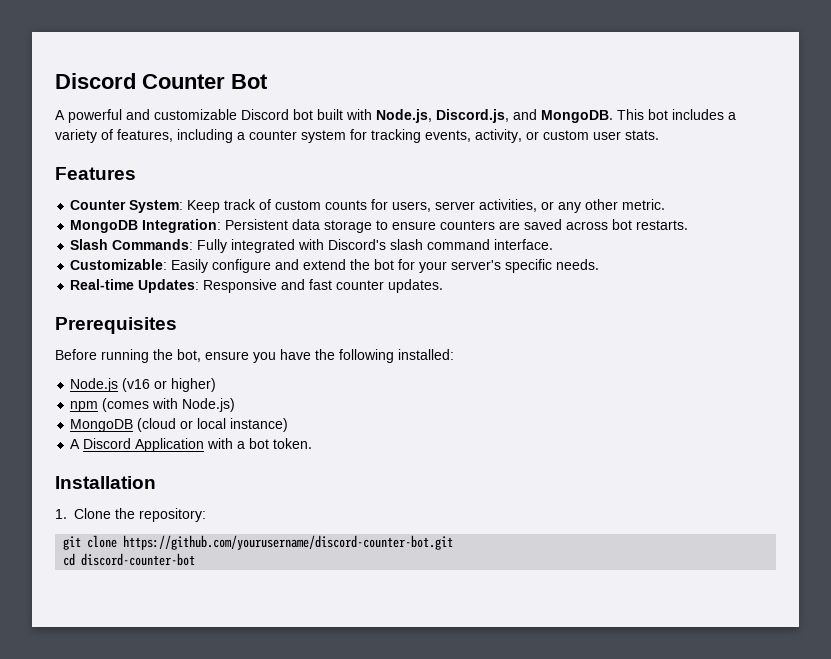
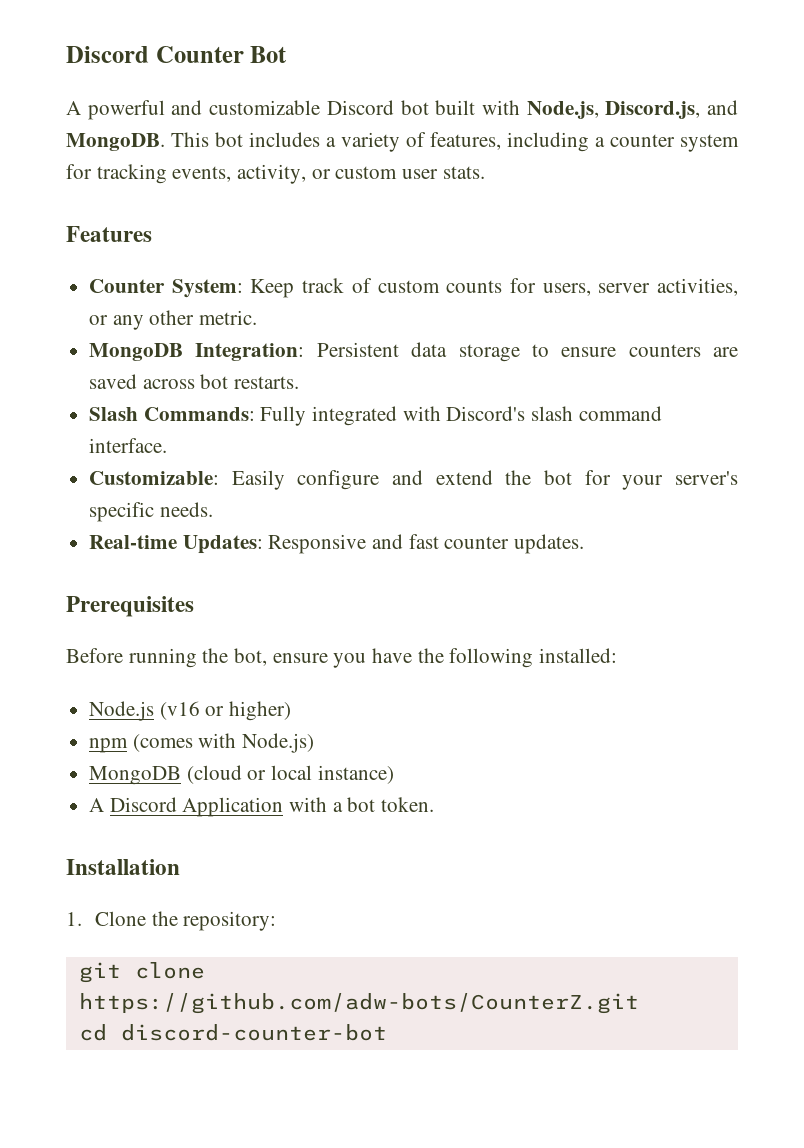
- git clone https://github.com/yourusername/discord-counter-bot.git
+ git clone https://github.com/adw-bots/CounterZ.git

